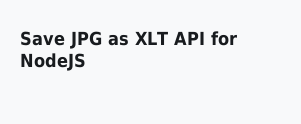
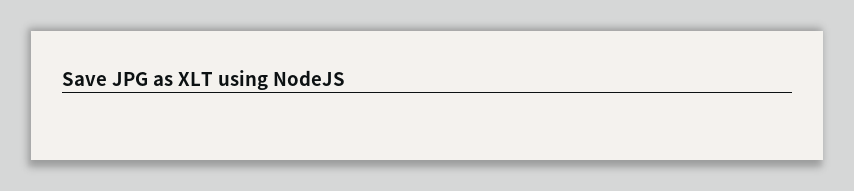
- Save JPG as XLT API for NodeJS
+ Save JPG as XLT using NodeJS

